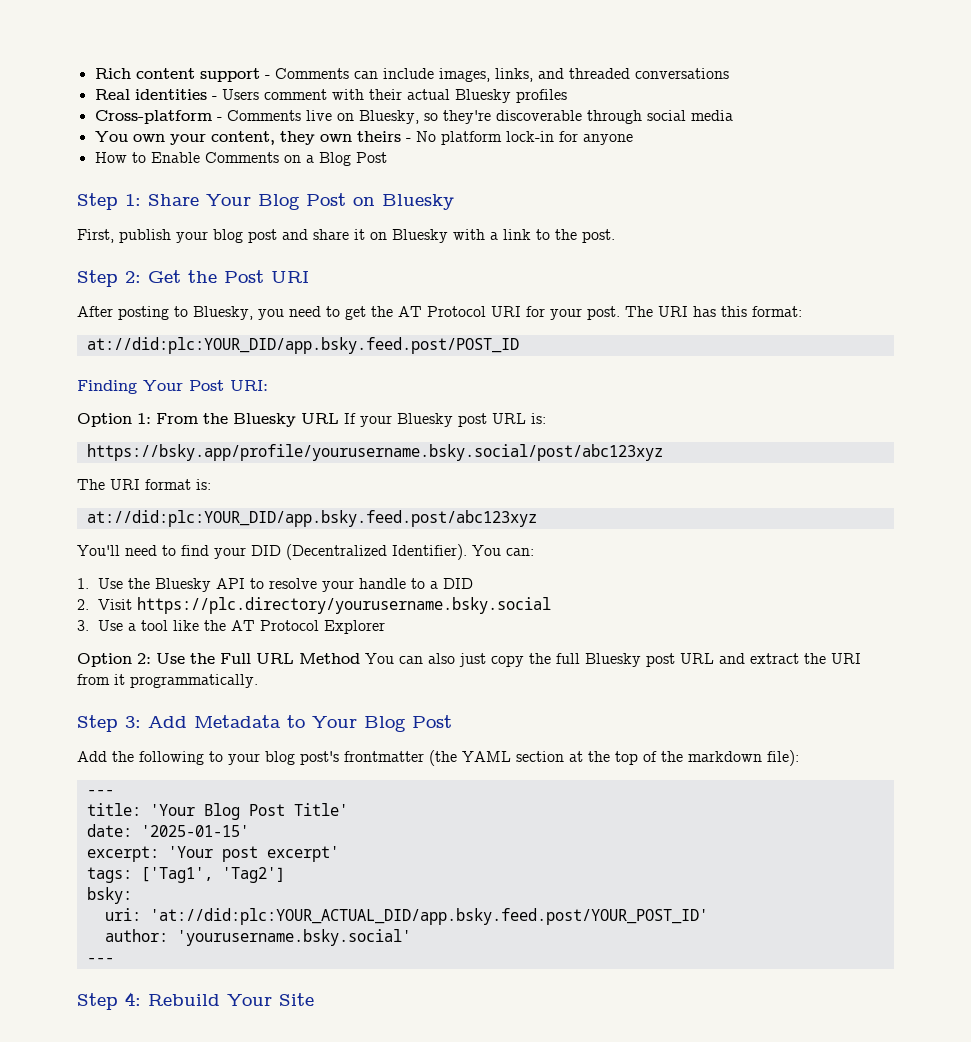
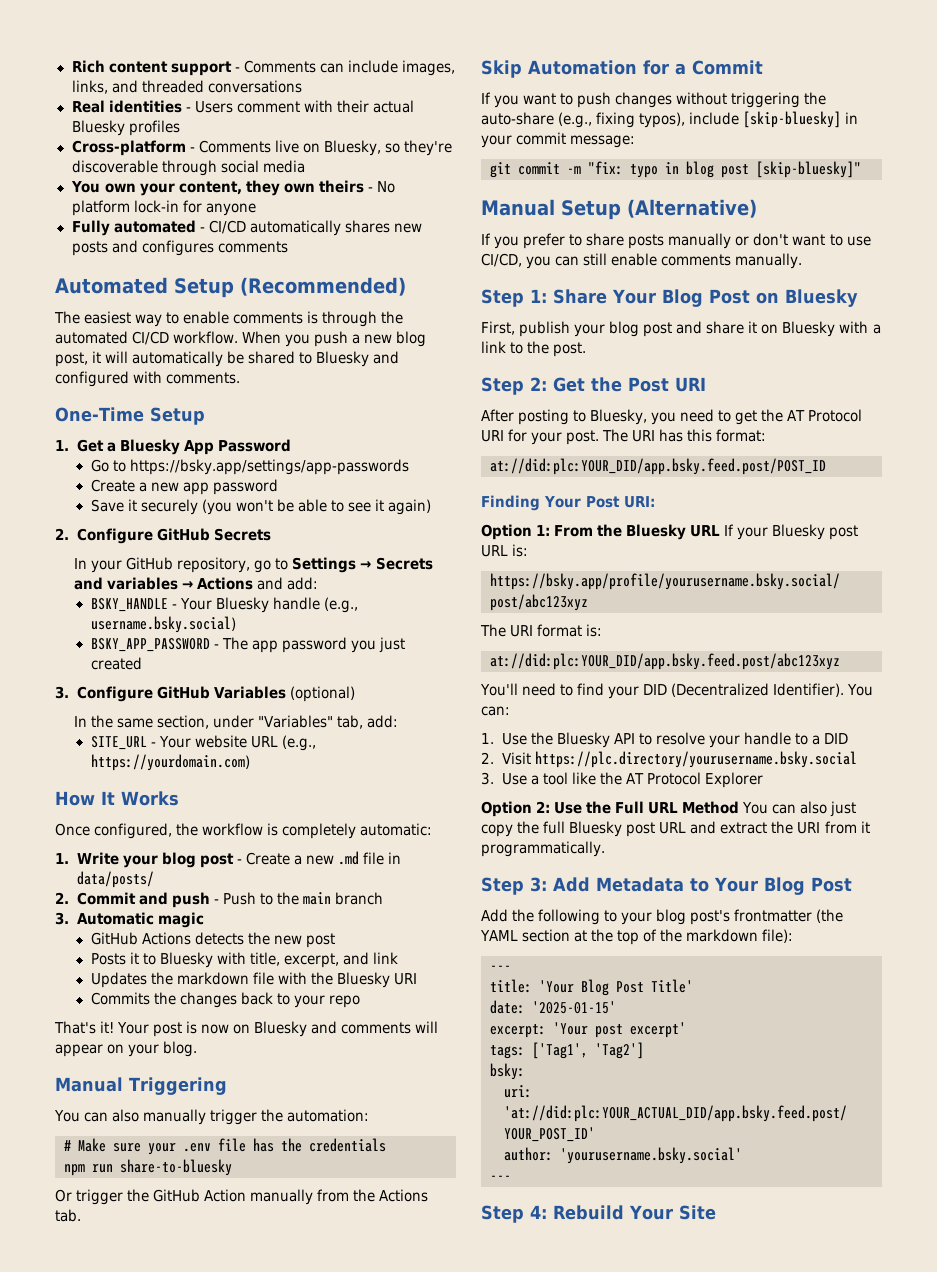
- How to Enable Comments on a Blog Post
+ Fully automated - CI/CD automatically shares new posts and configures comments
+ Automated Setup (Recommended)
+ The easiest way to enable comments is through the automated CI/CD workflow. When you push a new blog post, it will automatically be shared to Bluesky and configured with comments.
+ One-Time Setup
+ 1. Get a Bluesky App Password
+ Go to https://bsky.app/settings/app-passwords
+ Create a new app password
+ Save it securely (you won't be able to see it again)
+ 2. Configure GitHub Secrets
+ In your GitHub repository, go to Settings → Secrets and variables → Actions and add:
+ BSKY_HANDLE - Your Bluesky handle (e.g., username.bsky.social)
+ BSKY_APP_PASSWORD - The app password you just created
+ 3. Configure GitHub Variables (optional)
+ In the same section, under "Variables" tab, add:
+ SITE_URL - Your website URL (e.g., https://yourdomain.com)
+ How It Works
+ Once configured, the workflow is completely automatic:
+ 1. Write your blog post - Create a new .md file in data/posts/
+ 2. Commit and push - Push to the main branch
+ 3. Automatic magic
+ GitHub Actions detects the new post
+ Posts it to Bluesky with title, excerpt, and link
+ Updates the markdown file with the Bluesky URI
+ Commits the changes back to your repo
+ That's it! Your post is now on Bluesky and comments will appear on your blog.
+ Manual Triggering
+ You can also manually trigger the automation:
+ # Make sure your .env file has the credentials
+ npm run share-to-bluesky
+ Or trigger the GitHub Action manually from the Actions tab.
+ Skip Automation for a Commit
+ If you want to push changes without triggering the auto-share (e.g., fixing typos), include [skip-bluesky] in your commit message:
+ git commit -m "fix: typo in blog post [skip-bluesky]"
+ Manual Setup (Alternative)
+ If you prefer to share posts manually or don't want to use CI/CD, you can still enable comments manually.

